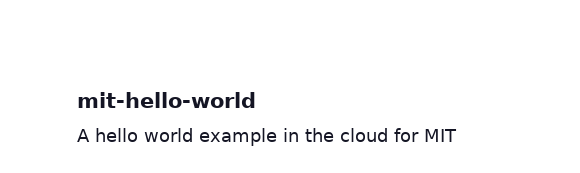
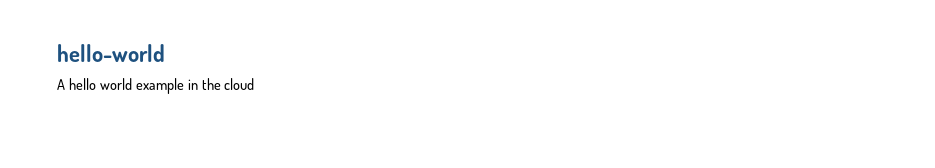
- mit-hello-world
+ hello-world
- A hello world example in the cloud for MIT
+ A hello world example in the cloud

